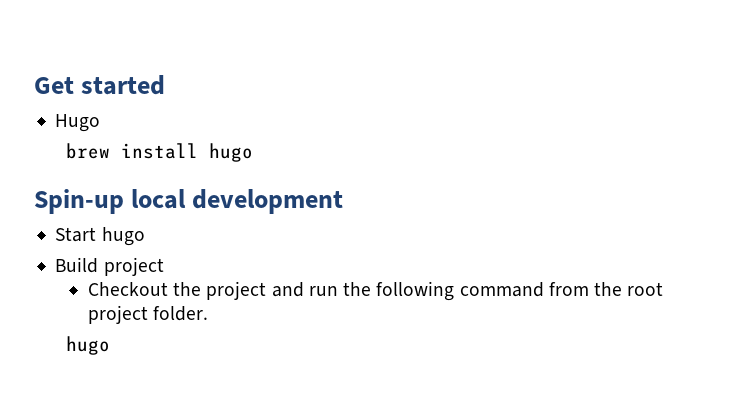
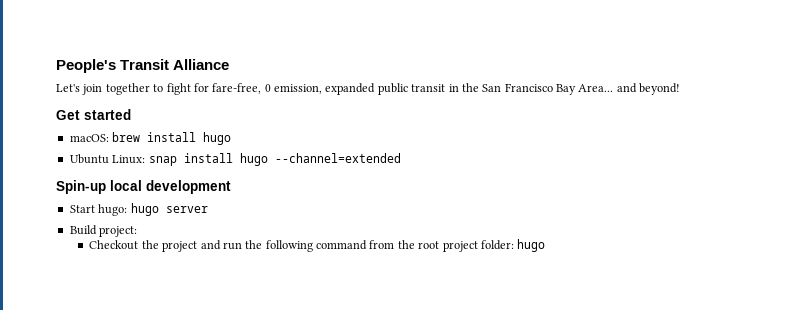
+ People's Transit Alliance
+ Let's join together to fight for fare-free, 0 emission, expanded public transit in the San Francisco Bay Area... and beyond!
- Hugo
- brew install hugo
+ macOS: brew install hugo
+ Ubuntu Linux: snap install hugo --channel=extended
- Start hugo
+ Start hugo: hugo server
- Build project
+ Build project:
- Checkout the project and run the following command from the root project folder.
- hugo
+ Checkout the project and run the following command from the root project folder: hugo

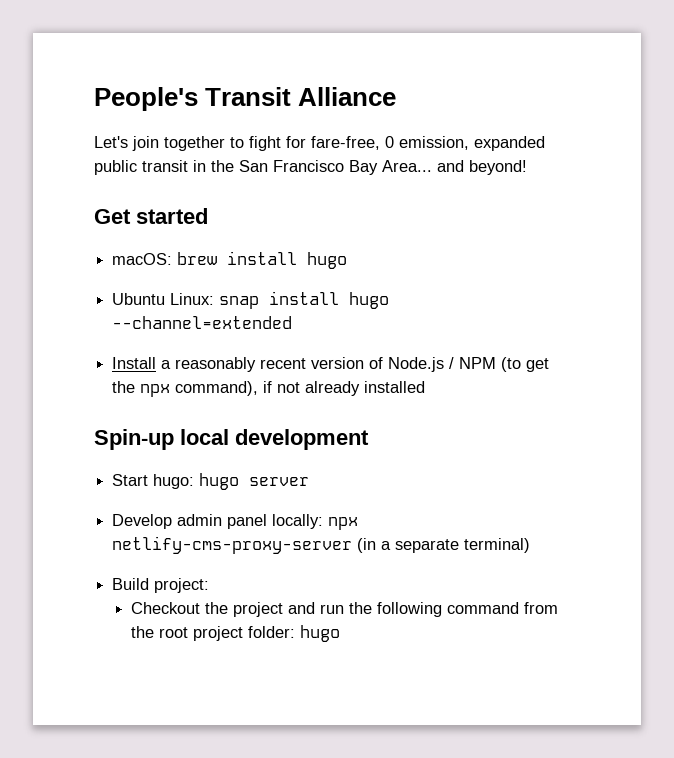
+ Install a reasonably recent version of Node.js / NPM (to get the npx command), if not already installed
+ Develop admin panel locally: npx netlify-cms-proxy-server (in a separate terminal)

